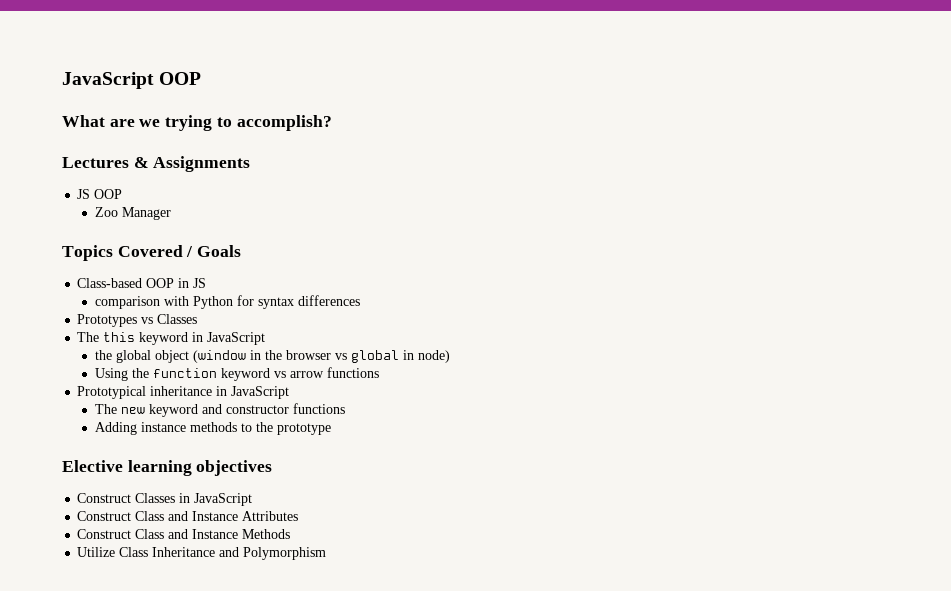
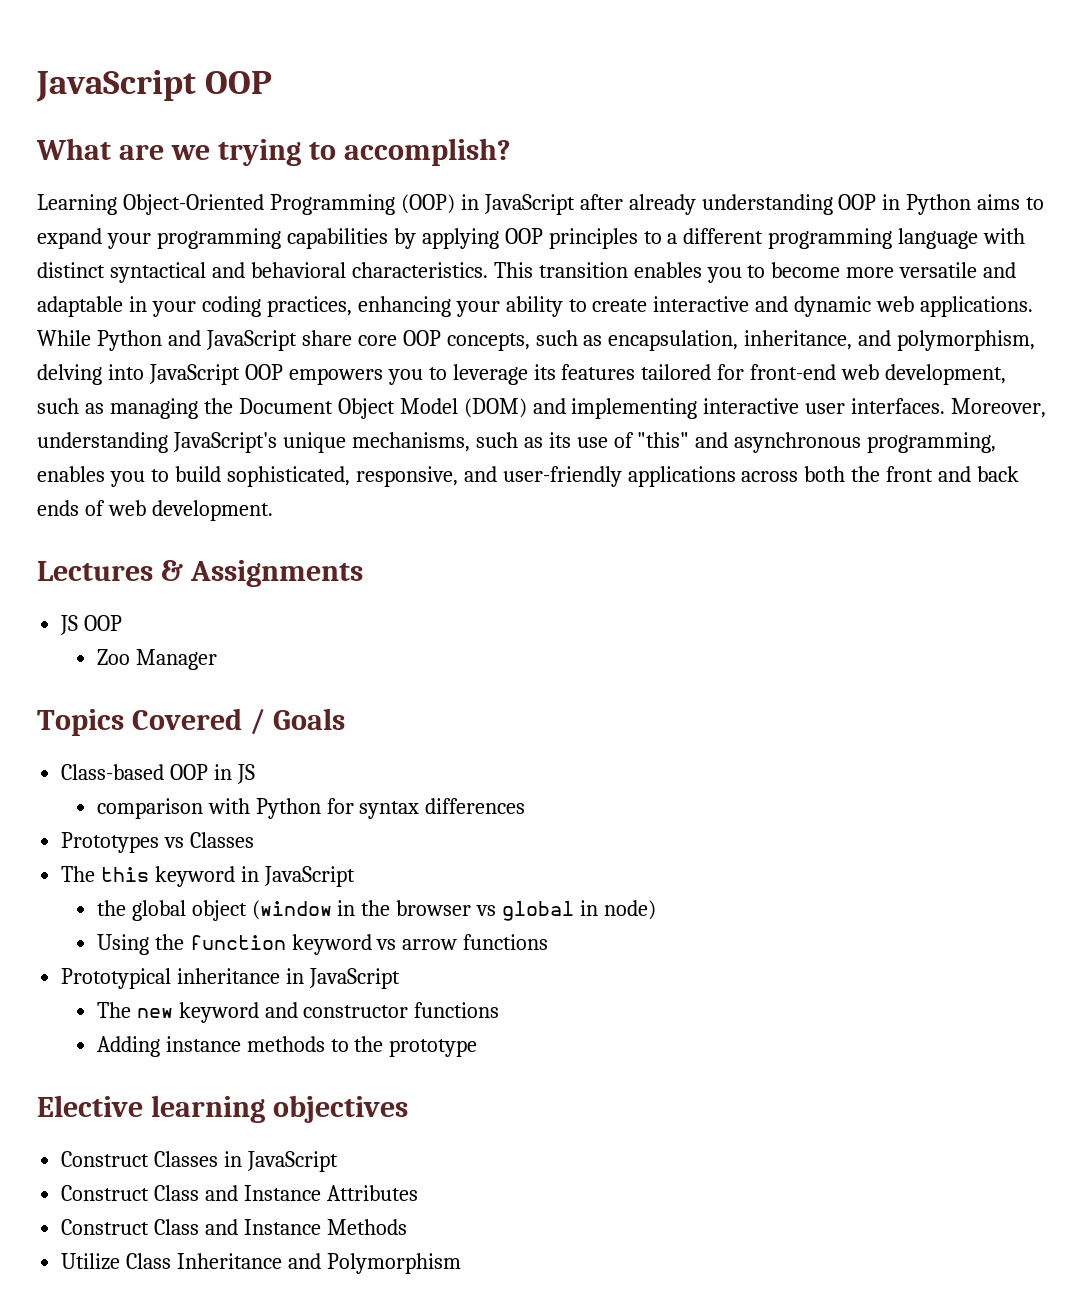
+ Learning Object-Oriented Programming (OOP) in JavaScript after already understanding OOP in Python aims to expand your programming capabilities by applying OOP principles to a different programming language with distinct syntactical and behavioral characteristics. This transition enables you to become more versatile and adaptable in your coding practices, enhancing your ability to create interactive and dynamic web applications. While Python and JavaScript share core OOP concepts, such as encapsulation, inheritance, and polymorphism, delving into JavaScript OOP empowers you to leverage its features tailored for front-end web development, such as managing the Document Object Model (DOM) and implementing interactive user interfaces. Moreover, understanding JavaScript's unique mechanisms, such as its use of "this" and asynchronous programming, enables you to build sophisticated, responsive, and user-friendly applications across both the front and back ends of web development.

